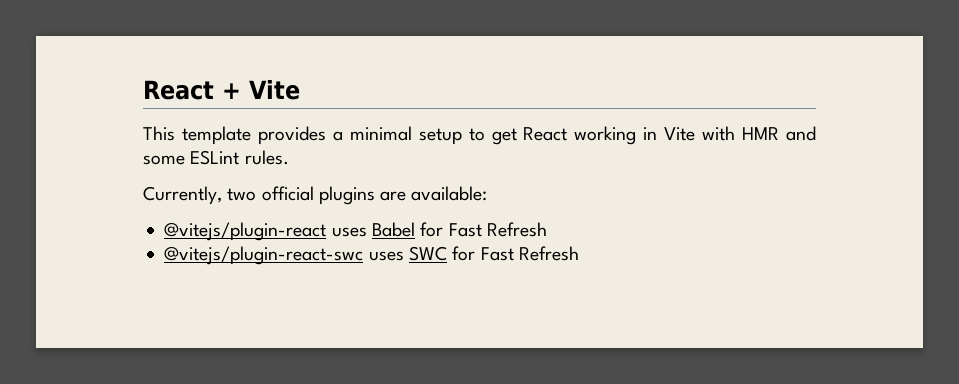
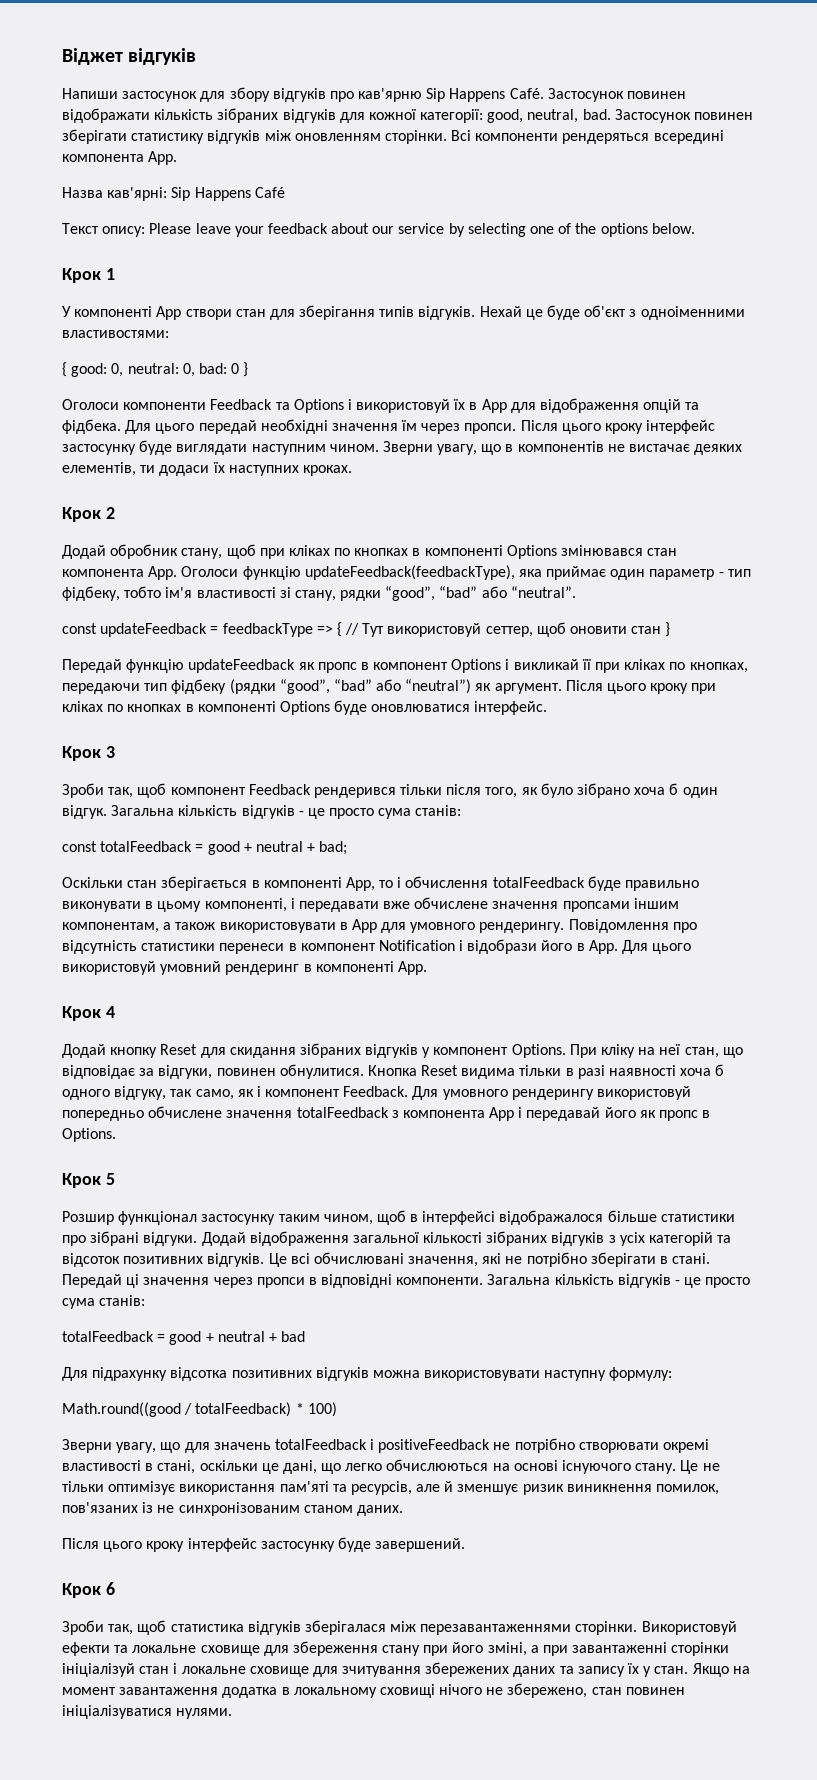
- React + Vite
- This template provides a minimal setup to get React working in Vite with HMR and some ESLint rules.
- Currently, two official plugins are available:
- @vitejs/plugin-react uses Babel for Fast Refresh
- @vitejs/plugin-react-swc uses SWC for Fast Refresh
+ Віджет відгуків
+ Напиши застосунок для збору відгуків про кав'ярню Sip Happens Café. Застосунок повинен відображати кількість зібраних відгуків для кожної категорії: good, neutral, bad. Застосунок повинен зберігати статистику відгуків між оновленням сторінки. Всі компоненти рендеряться всередині компонента App.
+ Назва кав'ярні: Sip Happens Café
+ Текст опису: Please leave your feedback about our service by selecting one of the options below.
+ Крок 1
+ У компоненті App створи стан для зберігання типів відгуків. Нехай це буде об'єкт з одноіменними властивостями:
+ { good: 0, neutral: 0, bad: 0 }
+ Оголоси компоненти Feedback та Options і використовуй їх в App для відображення опцій та фідбека. Для цього передай необхідні значення їм через пропси. Після цього кроку інтерфейс застосунку буде виглядати наступним чином. Зверни увагу, що в компонентів не вистачає деяких елементів, ти додаси їх наступних кроках.
+ Крок 2
+ Додай обробник стану, щоб при кліках по кнопках в компоненті Options змінювався стан компонента App. Оголоси функцію updateFeedback(feedbackType), яка приймає один параметр - тип фідбеку, тобто ім'я властивості зі стану, рядки “good”, “bad” або “neutral”.
+ const updateFeedback = feedbackType => { // Тут використовуй сеттер, щоб оновити стан }
+ Передай функцію updateFeedback як пропс в компонент Options і викликай її при кліках по кнопках, передаючи тип фідбеку (рядки “good”, “bad” або “neutral”) як аргумент. Після цього кроку при кліках по кнопках в компоненті Options буде оновлюватися інтерфейс.
+ Крок 3
+ Зроби так, щоб компонент Feedback рендерився тільки після того, як було зібрано хоча б один відгук. Загальна кількість відгуків - це просто сума станів:
+ const totalFeedback = good + neutral + bad;
+ Оскільки стан зберігається в компоненті App, то і обчислення totalFeedback буде правильно виконувати в цьому компоненті, і передавати вже обчислене значення пропсами іншим компонентам, а також використовувати в App для умовного рендерингу. Повідомлення про відсутність статистики перенеси в компонент Notification і відобрази його в App. Для цього використовуй умовний рендеринг в компоненті App.
+ Крок 4
+ Додай кнопку Reset для скидання зібраних відгуків у компонент Options. При кліку на неї стан, що відповідає за відгуки, повинен обнулитися. Кнопка Reset видима тільки в разі наявності хоча б одного відгуку, так само, як і компонент Feedback. Для умовного рендерингу використовуй попередньо обчислене значення totalFeedback з компонента App і передавай його як пропс в Options.
+ Крок 5
+ Розшир функціонал застосунку таким чином, щоб в інтерфейсі відображалося більше статистики про зібрані відгуки. Додай відображення загальної кількості зібраних відгуків з усіх категорій та відсоток позитивних відгуків. Це всі обчислювані значення, які не потрібно зберігати в стані. Передай ці значення через пропси в відповідні компоненти. Загальна кількість відгуків - це просто сума станів:
+ totalFeedback = good + neutral + bad
+ Для підрахунку відсотка позитивних відгуків можна використовувати наступну формулу:
+ Math.round((good / totalFeedback) * 100)
+ Зверни увагу, що для значень totalFeedback і positiveFeedback не потрібно створювати окремі властивості в стані, оскільки це дані, що легко обчислюються на основі існуючого стану. Це не тільки оптимізує використання пам'яті та ресурсів, але й зменшує ризик виникнення помилок, пов'язаних із не синхронізованим станом даних.
+ Після цього кроку інтерфейс застосунку буде завершений.
+ Крок 6
+ Зроби так, щоб статистика відгуків зберігалася між перезавантаженнями сторінки. Використовуй ефекти та локальне сховище для збереження стану при його зміні, а при завантаженні сторінки ініціалізуй стан і локальне сховище для зчитування збережених даних та запису їх у стан. Якщо на момент завантаження додатка в локальному сховищі нічого не збережено, стан повинен ініціалізуватися нулями.

